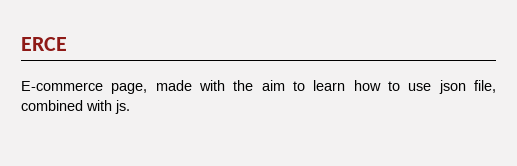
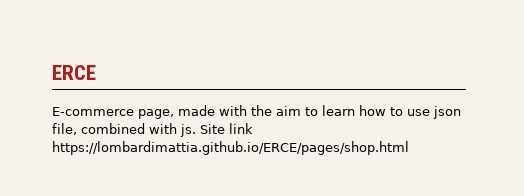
+ Site link https://lombardimattia.github.io/ERCE/pages/shop.html

